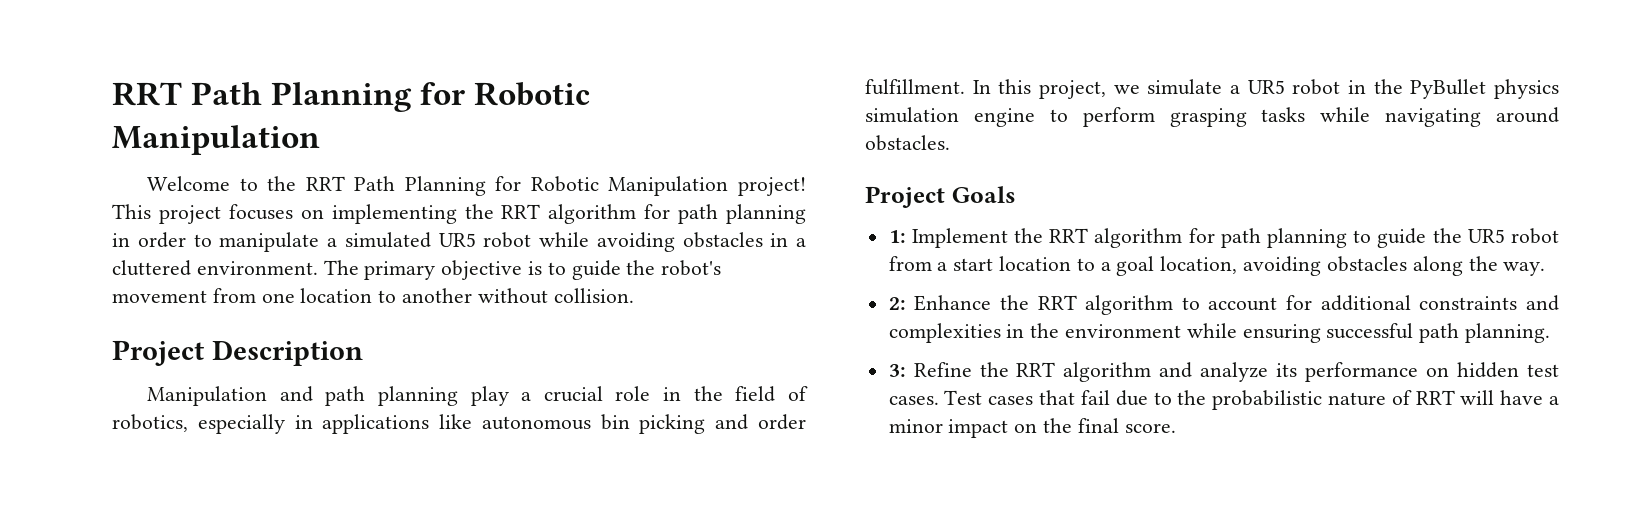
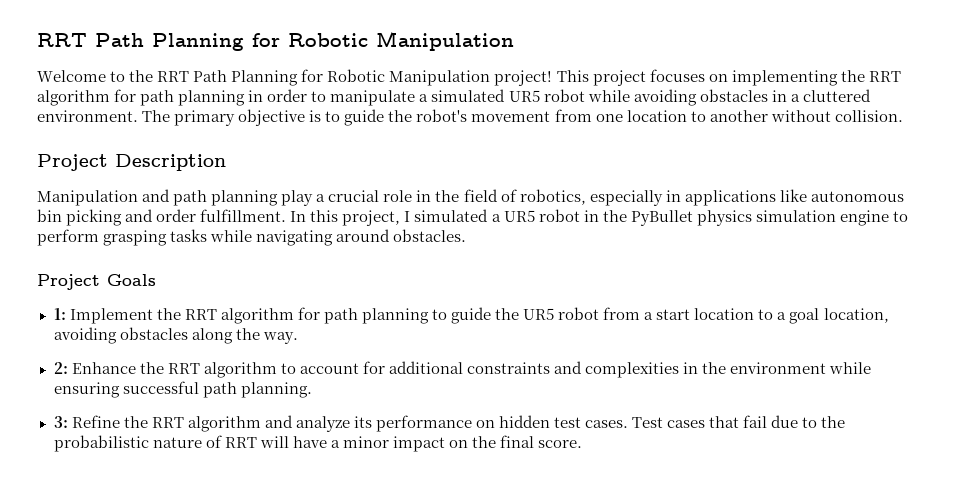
- In this project, we simulate a UR5 robot in the PyBullet physics simulation engine to perform grasping tasks while navigating around obstacles.
+ In this project, I simulated a UR5 robot in the PyBullet physics simulation engine to perform grasping tasks while navigating around obstacles.

